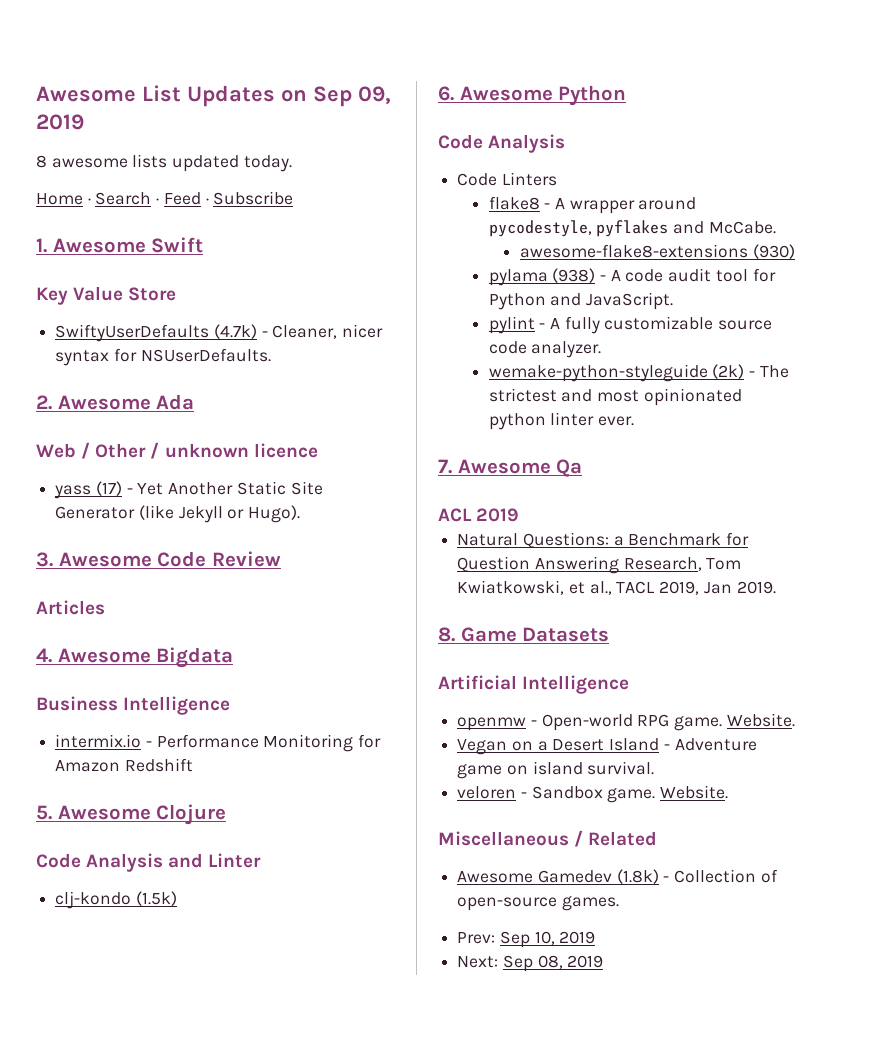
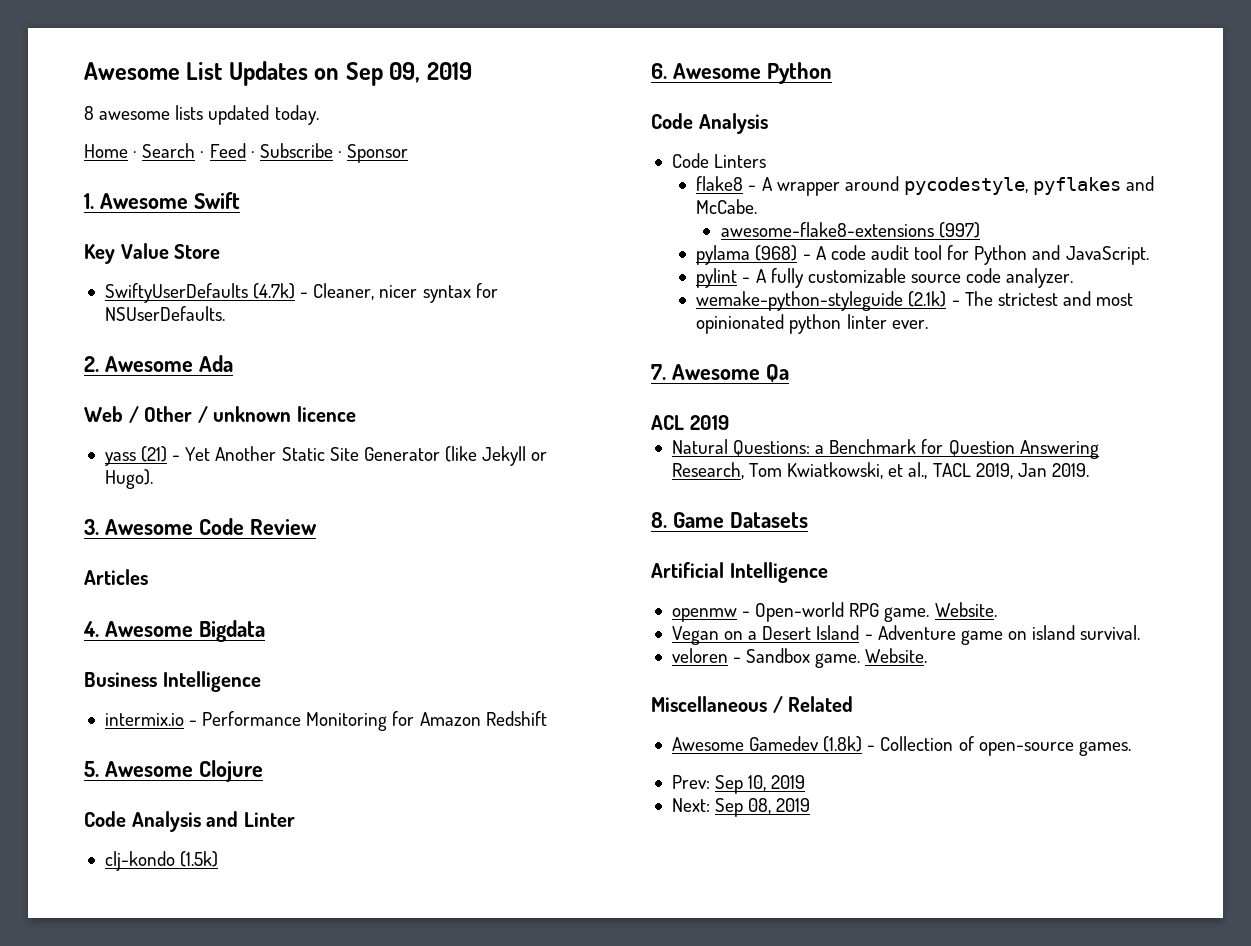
- Home · Search · Feed · Subscribe
+ Home · Search · Feed · Subscribe · Sponsor
- yass (17) - Yet Another Static Site Generator (like Jekyll or Hugo).
+ yass (21) - Yet Another Static Site Generator (like Jekyll or Hugo).
- awesome-flake8-extensions (930)
+ awesome-flake8-extensions (997)
- pylama (938) - A code audit tool for Python and JavaScript.
+ pylama (968) - A code audit tool for Python and JavaScript.
- wemake-python-styleguide (2k) - The strictest and most opinionated python linter ever.
+ wemake-python-styleguide (2.1k) - The strictest and most opinionated python linter ever.

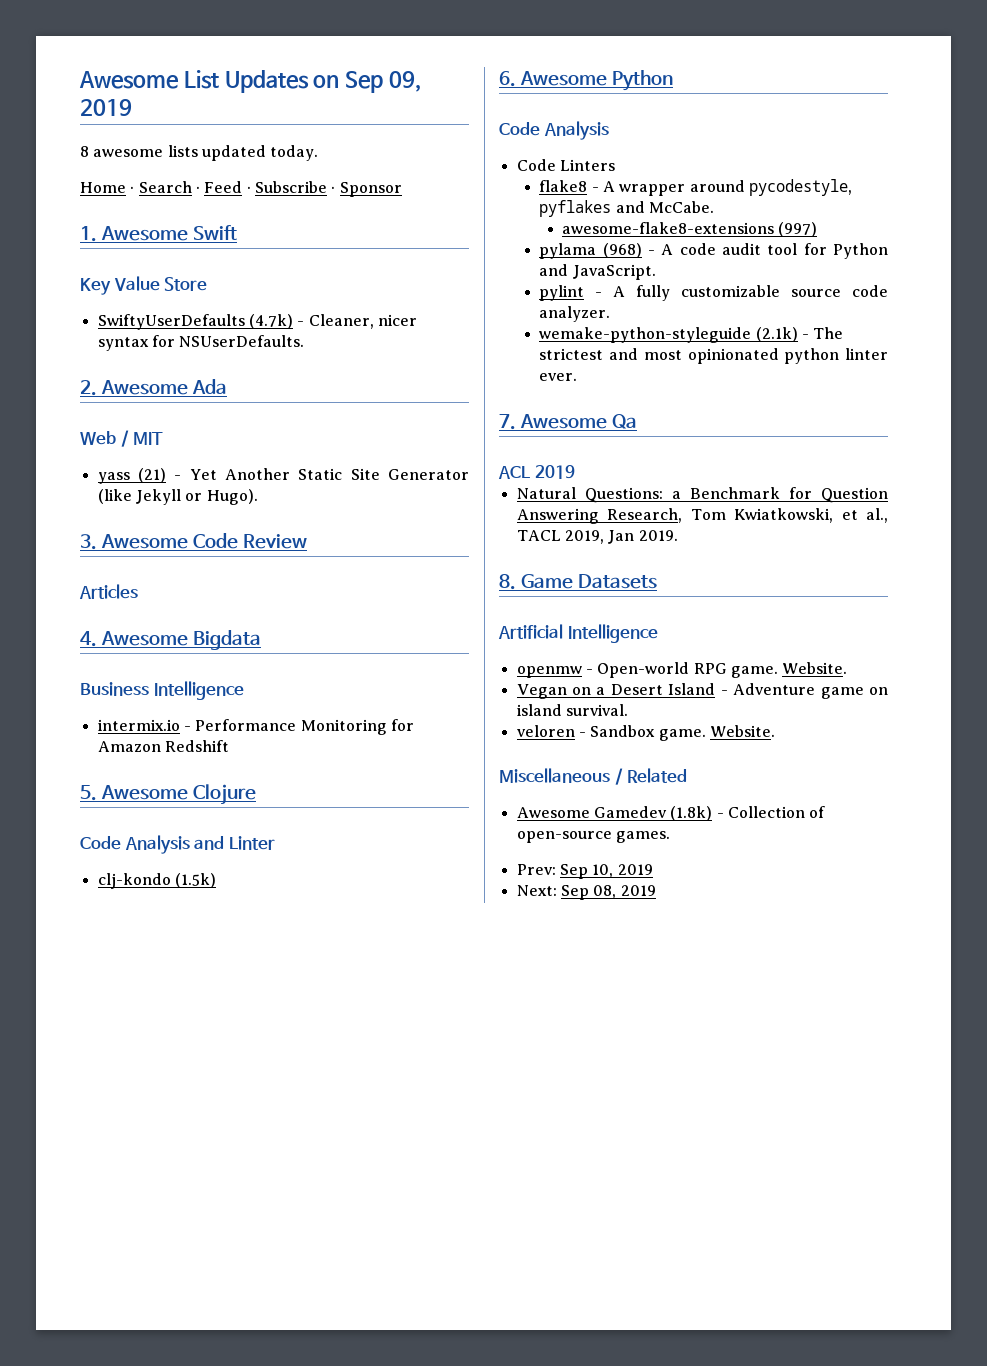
- Web / Other / unknown licence
+ Web / MIT

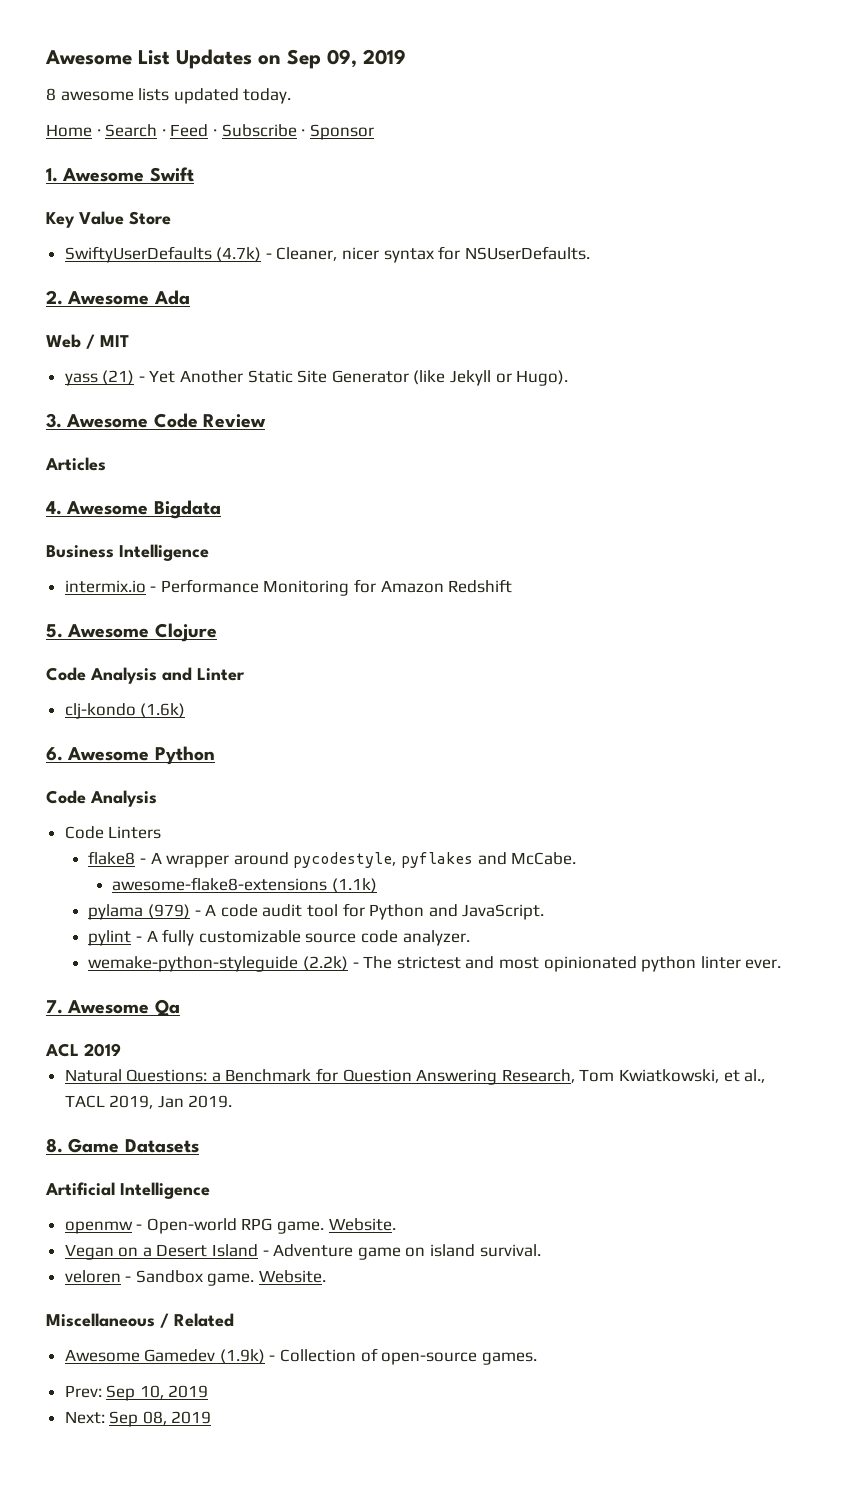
- clj-kondo (1.5k)
+ clj-kondo (1.6k)
- awesome-flake8-extensions (997)
+ awesome-flake8-extensions (1.1k)
- pylama (968) - A code audit tool for Python and JavaScript.
+ pylama (979) - A code audit tool for Python and JavaScript.
- wemake-python-styleguide (2.1k) - The strictest and most opinionated python linter ever.
+ wemake-python-styleguide (2.2k) - The strictest and most opinionated python linter ever.
- Awesome Gamedev (1.8k) - Collection of open-source games.
+ Awesome Gamedev (1.9k) - Collection of open-source games.

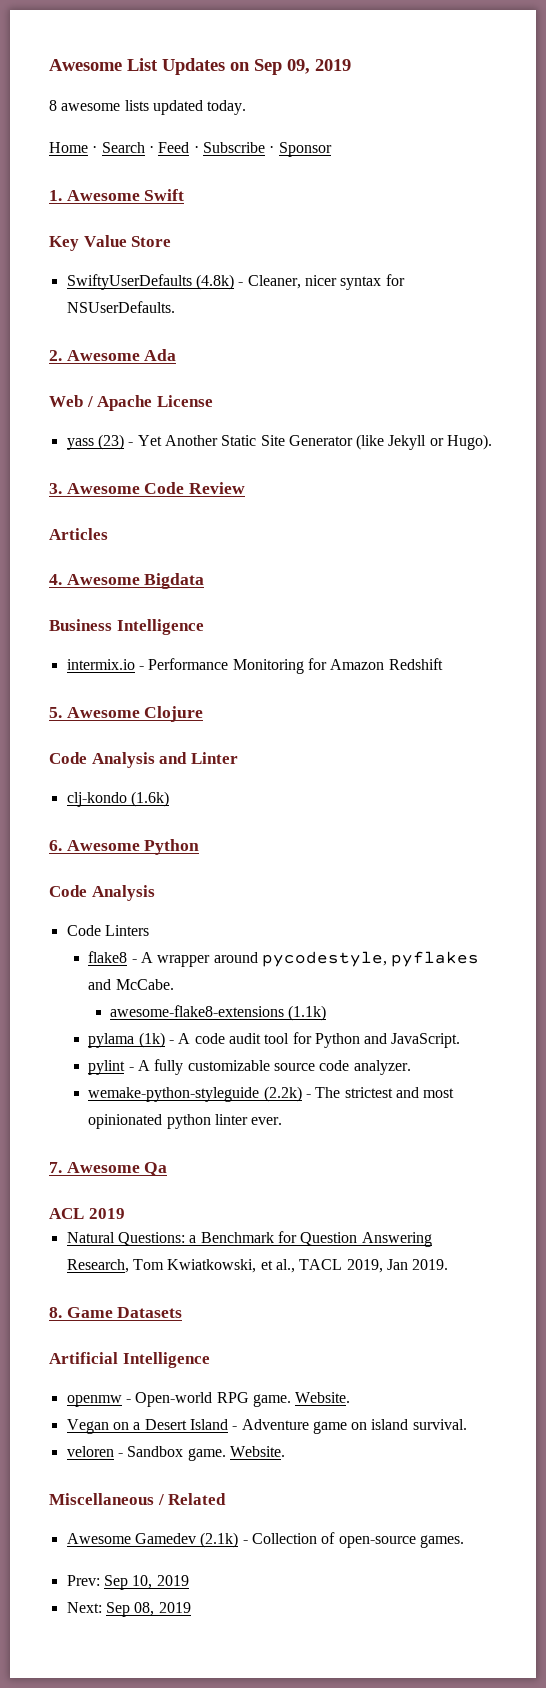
- SwiftyUserDefaults (4.7k) - Cleaner, nicer syntax for NSUserDefaults.
+ SwiftyUserDefaults (4.8k) - Cleaner, nicer syntax for NSUserDefaults.
- Web / MIT
+ Web / Apache License
- yass (21) - Yet Another Static Site Generator (like Jekyll or Hugo).
+ yass (23) - Yet Another Static Site Generator (like Jekyll or Hugo).
- pylama (979) - A code audit tool for Python and JavaScript.
+ pylama (1k) - A code audit tool for Python and JavaScript.
- Awesome Gamedev (1.9k) - Collection of open-source games.
+ Awesome Gamedev (2.1k) - Collection of open-source games.

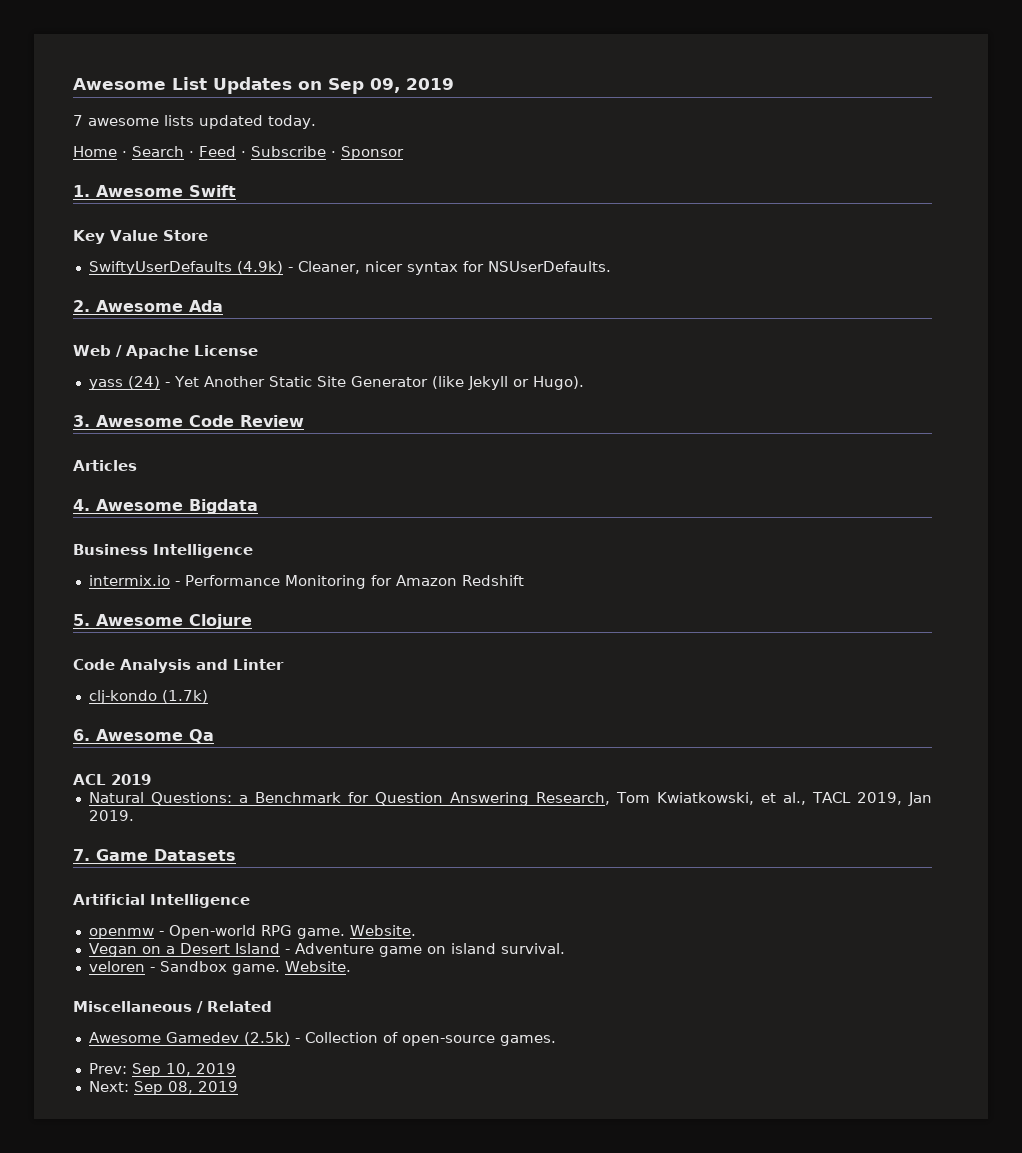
- 8 awesome lists updated today.
+ 7 awesome lists updated today.
- SwiftyUserDefaults (4.8k) - Cleaner, nicer syntax for NSUserDefaults.
+ SwiftyUserDefaults (4.9k) - Cleaner, nicer syntax for NSUserDefaults.
- yass (23) - Yet Another Static Site Generator (like Jekyll or Hugo).
+ yass (24) - Yet Another Static Site Generator (like Jekyll or Hugo).
- clj-kondo (1.6k)
+ clj-kondo (1.7k)
- 6. Awesome Python
- Code Analysis
- Code Linters
- flake8 - A wrapper around pycodestyle, pyflakes and McCabe.
- awesome-flake8-extensions (1.1k)
- pylama (1k) - A code audit tool for Python and JavaScript.
- pylint - A fully customizable source code analyzer.
- wemake-python-styleguide (2.2k) - The strictest and most opinionated python linter ever.
- 7. Awesome Qa
+ 6. Awesome Qa
- 8. Game Datasets
+ 7. Game Datasets
- Awesome Gamedev (2.1k) - Collection of open-source games.
+ Awesome Gamedev (2.5k) - Collection of open-source games.

